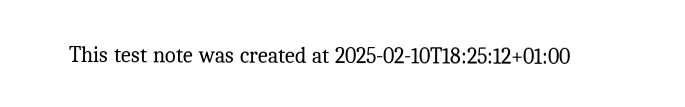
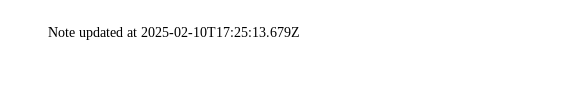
- This test note was created at 2025-02-10T18:25:12+01:00
+ Note updated at 2025-02-10T17:25:13.679Z

